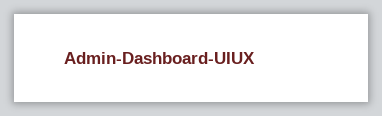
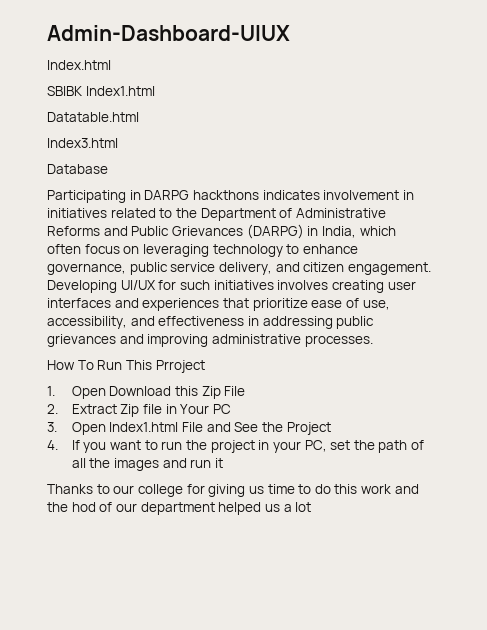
+ Index.html
+ SBIBK Index1.html
+ Datatable.html
+ Index3.html
+ Database
+ Participating in DARPG hackthons indicates involvement in initiatives related to the Department of Administrative Reforms and Public Grievances (DARPG) in India, which often focus on leveraging technology to enhance governance, public service delivery, and citizen engagement. Developing UI/UX for such initiatives involves creating user interfaces and experiences that prioritize ease of use, accessibility, and effectiveness in addressing public grievances and improving administrative processes.
+ How To Run This Prroject
+ 1. Open Download this Zip File
+ 2. Extract Zip file in Your PC
+ 3. Open Index1.html File and See the Project
+ 4. If you want to run the project in your PC, set the path of all the images and run it
+ Thanks to our college for giving us time to do this work and the hod of our department helped us a lot

